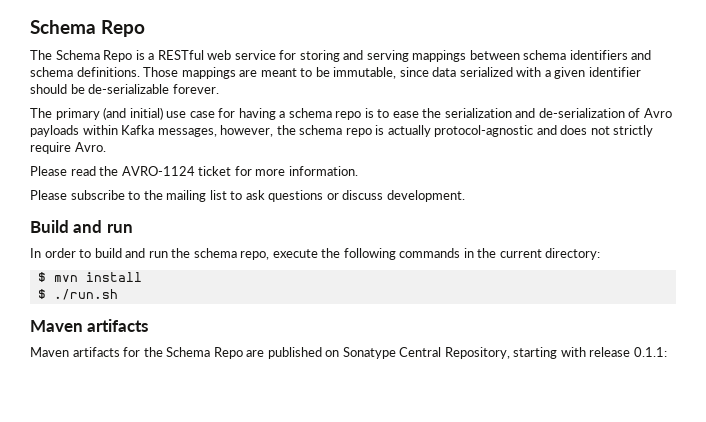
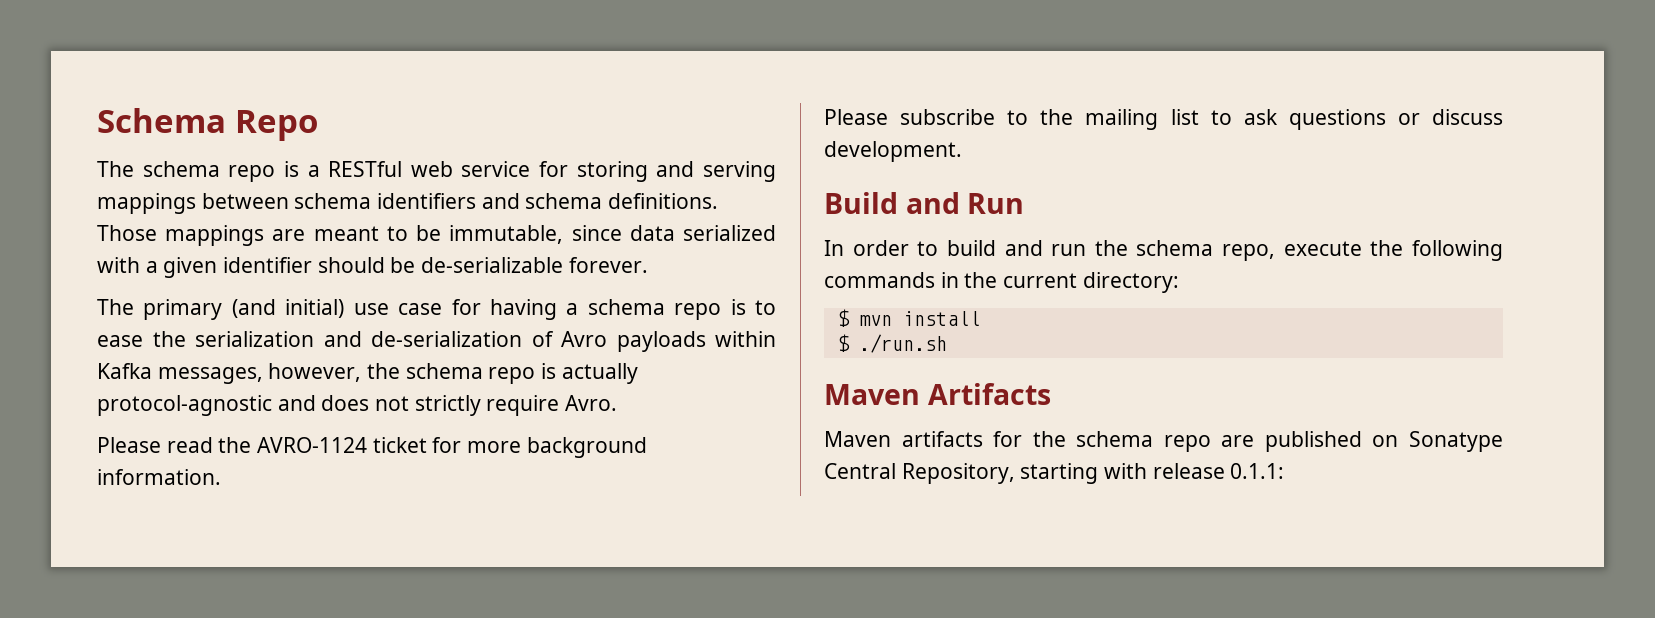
- The Schema Repo is a RESTful web service for storing and serving mappings between schema identifiers and schema definitions.
+ The schema repo is a RESTful web service for storing and serving mappings between schema identifiers and schema definitions.
- Please read the AVRO-1124 ticket for more information.
+ Please read the AVRO-1124 ticket for more background information.
- Build and run
+ Build and Run
  $ ./run.sh
- Maven artifacts
+ Maven Artifacts
- Maven artifacts for the Schema Repo are published on Sonatype Central Repository, starting with release 0.1.1:
+ Maven artifacts for the schema repo are published on Sonatype Central Repository, starting with release 0.1.1:

